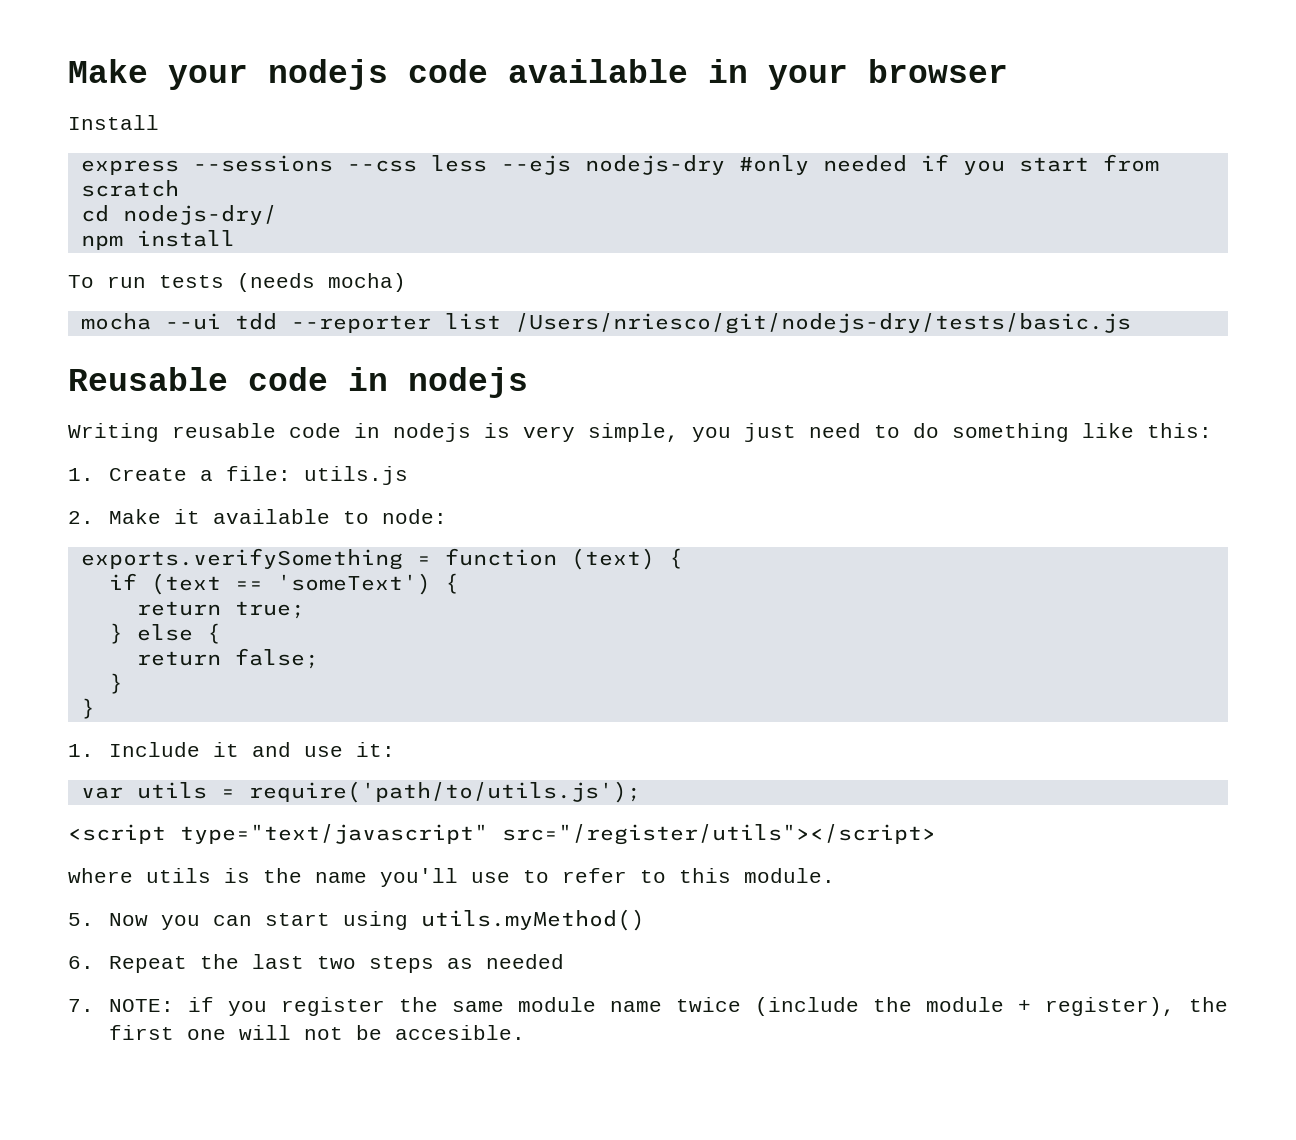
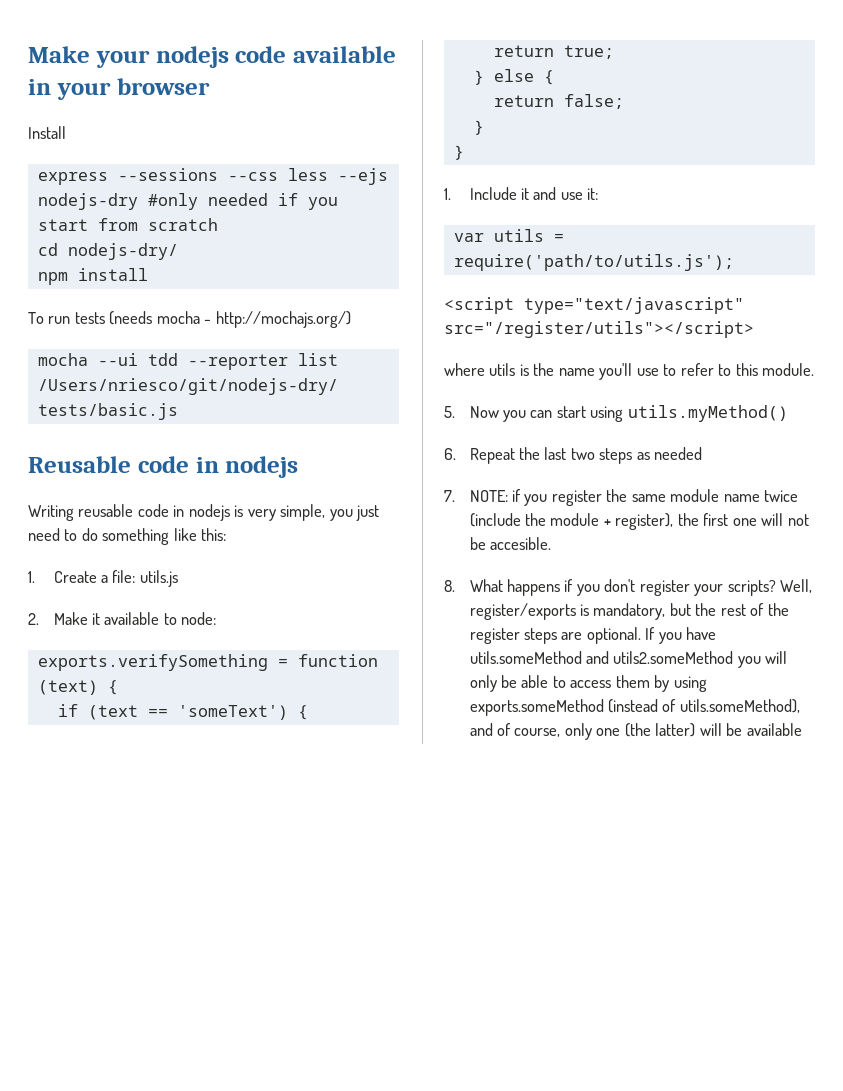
- To run tests (needs mocha)
+ To run tests (needs mocha - http://mochajs.org/)
+ 8. What happens if you don't register your scripts? Well, register/exports is mandatory, but the rest of the register steps are optional. If you have utils.someMethod and utils2.someMethod you will only be able to access them by using exports.someMethod (instead of utils.someMethod), and of course, only one (the latter) will be available

